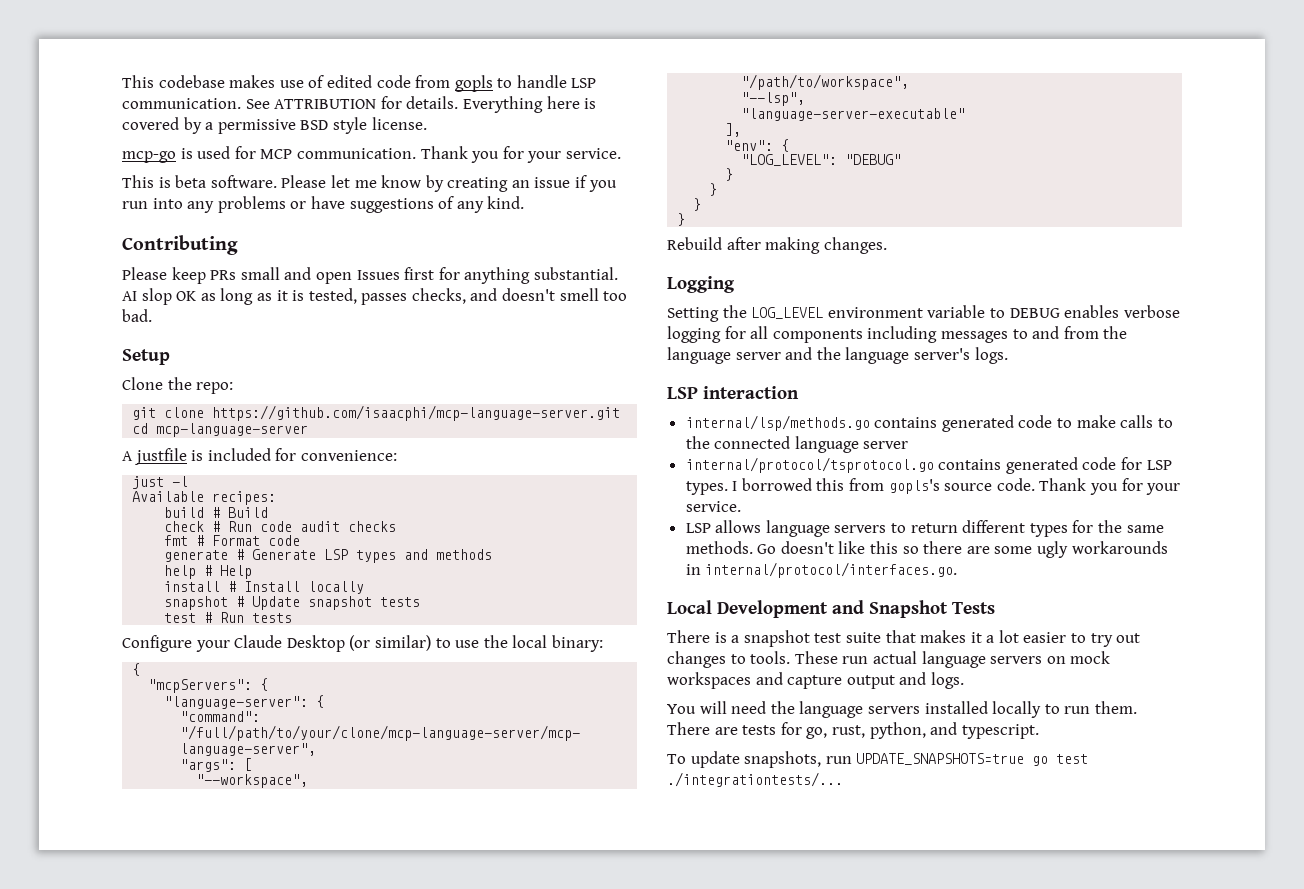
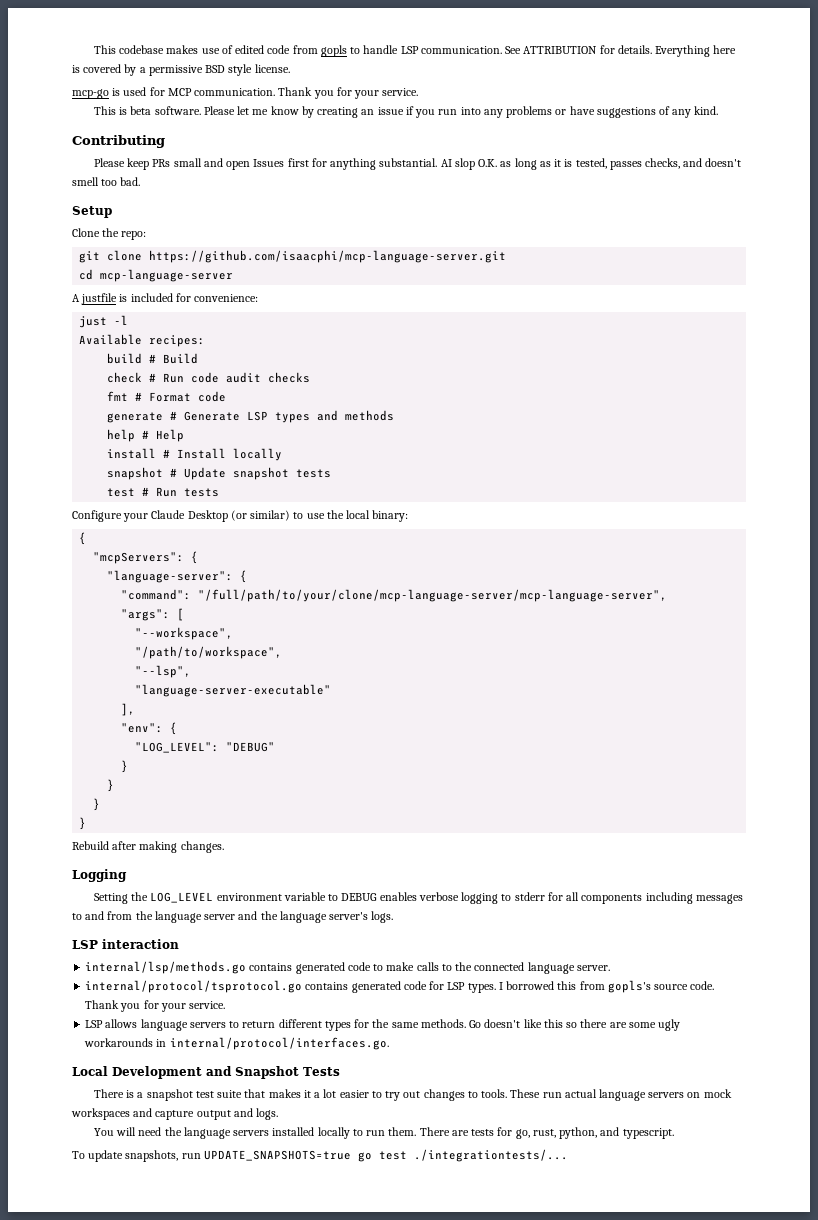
- AI slop OK as long as it is tested, passes checks, and doesn't smell too bad.
+ AI slop O.K. as long as it is tested, passes checks, and doesn't smell too bad.
- Setting the LOG_LEVEL environment variable to DEBUG enables verbose logging for all components including messages to and from the language server and the language server's logs.
+ Setting the LOG_LEVEL environment variable to DEBUG enables verbose logging to stderr for all components including messages to and from the language server and the language server's logs.
- internal/lsp/methods.go contains generated code to make calls to the connected language server
+ internal/lsp/methods.go contains generated code to make calls to the connected language server.

